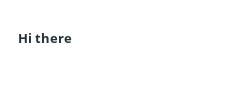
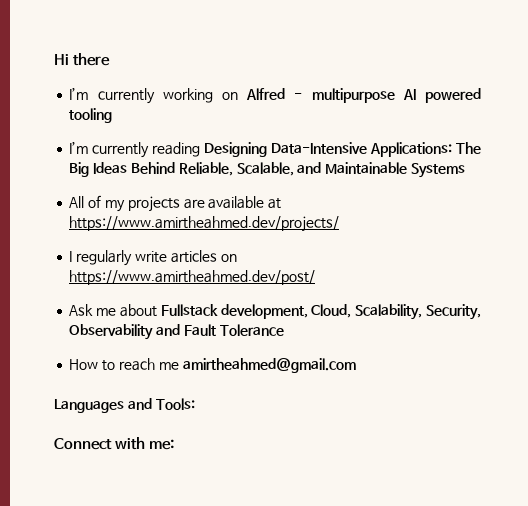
+ I’m currently working on Alfred - multipurpose AI powered tooling
+ I’m currently reading Designing Data-Intensive Applications: The Big Ideas Behind Reliable, Scalable, and Maintainable Systems
+ All of my projects are available at https://www.amirtheahmed.dev/projects/
+ I regularly write articles on https://www.amirtheahmed.dev/post/
+ Ask me about Fullstack development, Cloud, Scalability, Security, Observability and Fault Tolerance
+ How to reach me amirtheahmed@gmail.com
+ Languages and Tools:
+ Connect with me:

